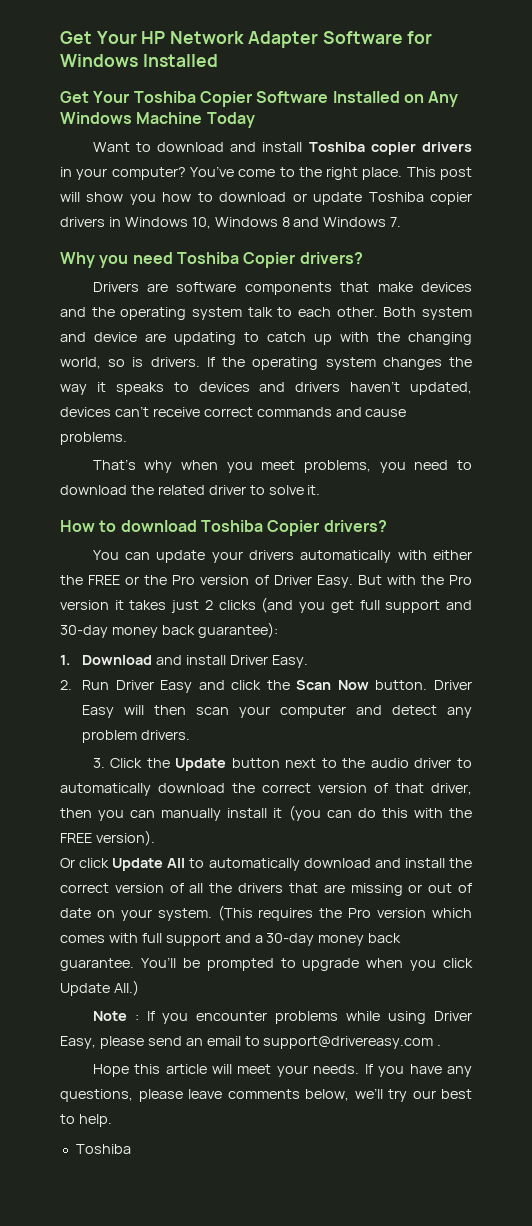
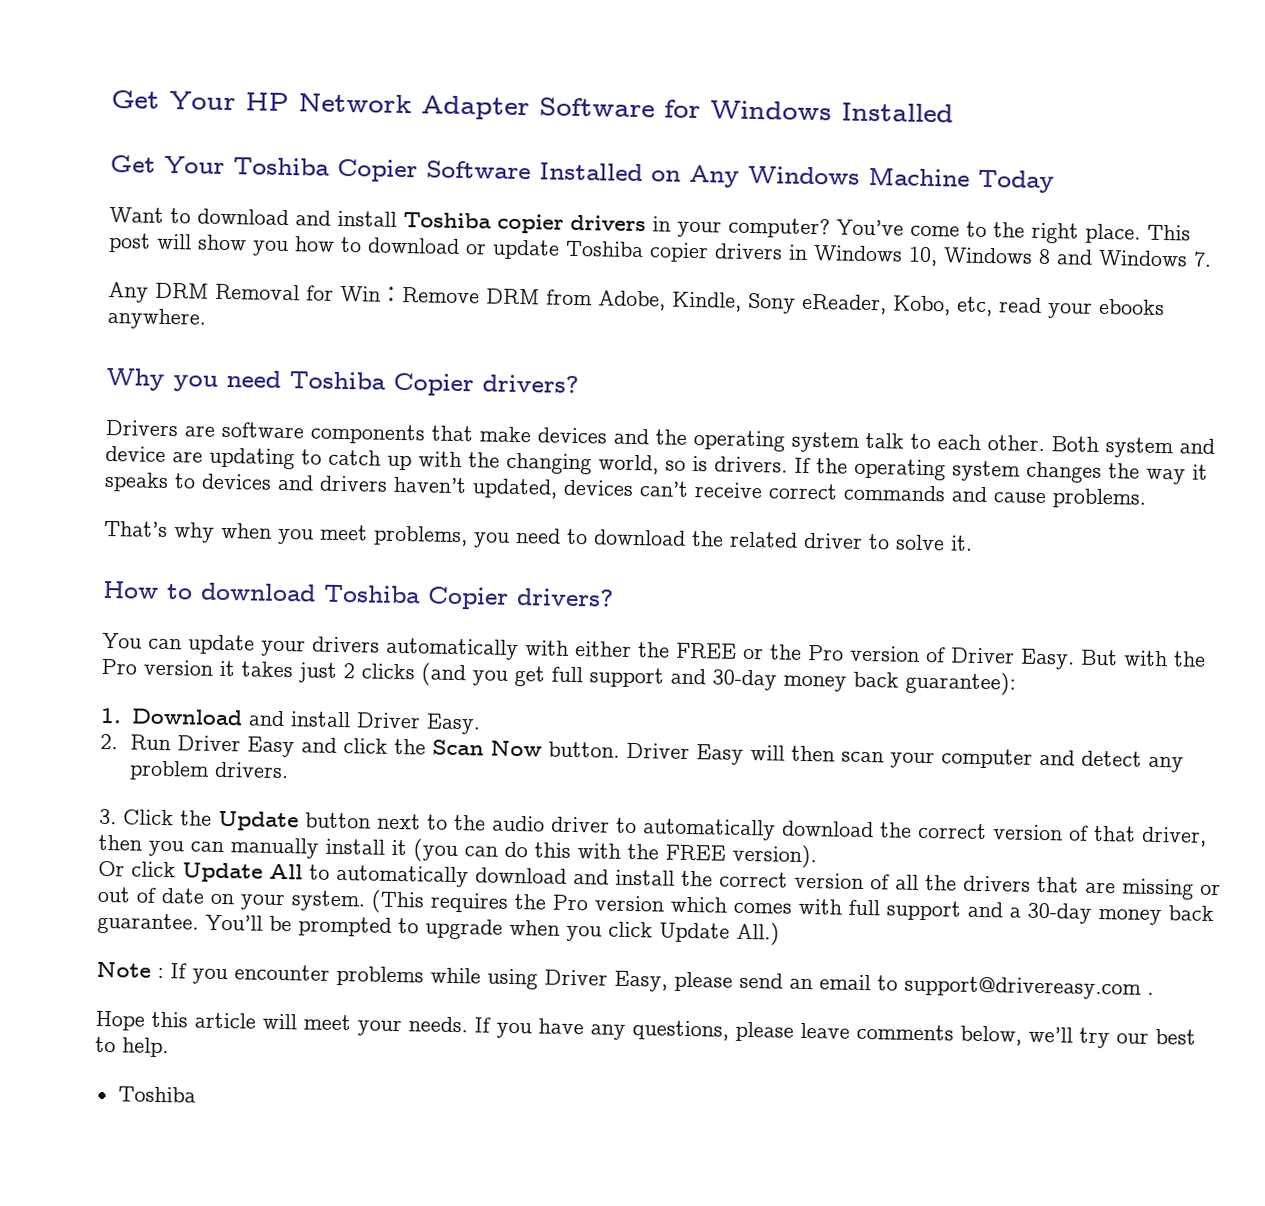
+ Any DRM Removal for Win：Remove DRM from Adobe, Kindle, Sony eReader, Kobo, etc, read your ebooks anywhere.

